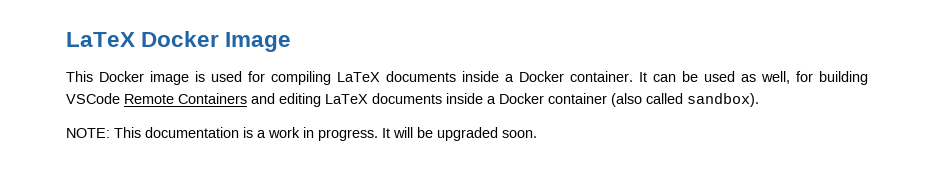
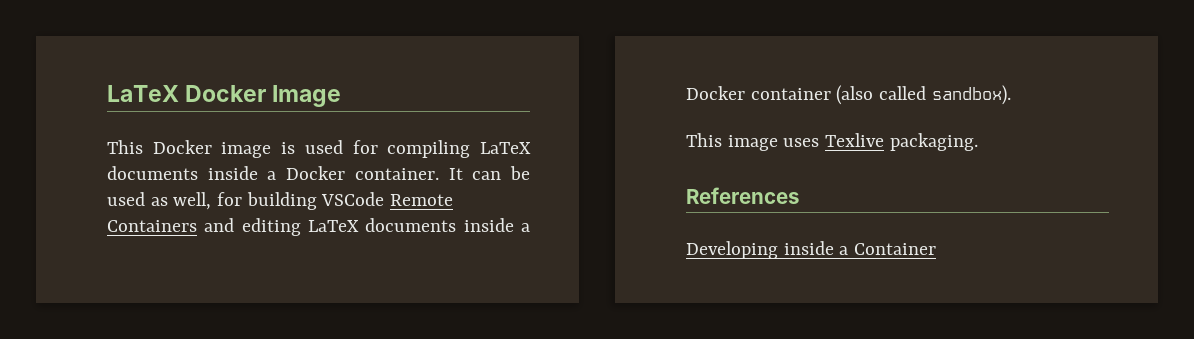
- NOTE: This documentation is a work in progress. It will be upgraded soon.
+ This image uses Texlive packaging.
+ References
+ Developing inside a Container

